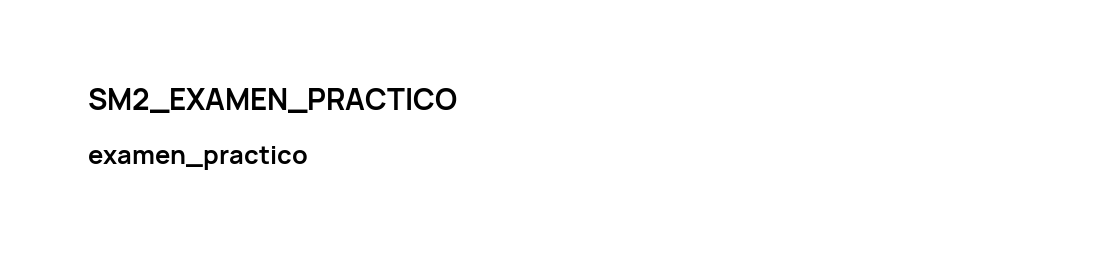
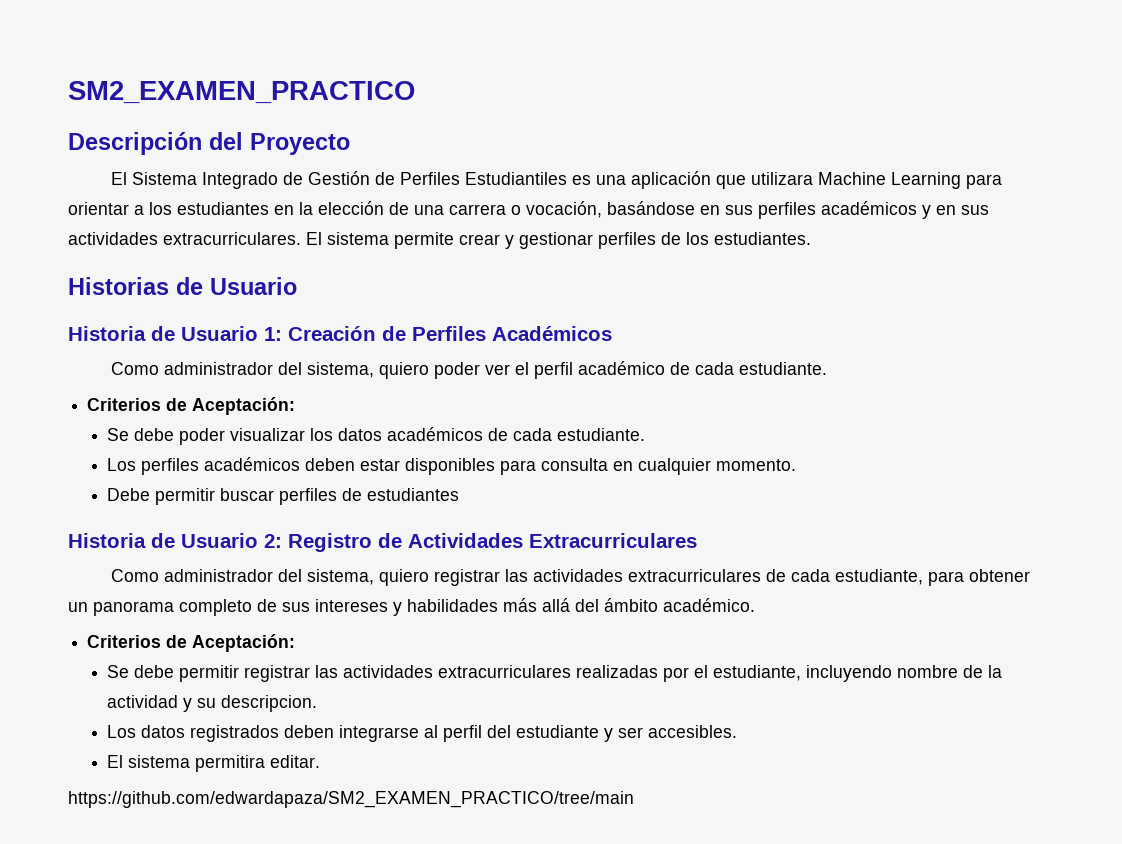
- examen_practico
+ Descripción del Proyecto
+ El Sistema Integrado de Gestión de Perfiles Estudiantiles es una aplicación que utilizara Machine Learning para orientar a los estudiantes en la elección de una carrera o vocación, basándose en sus perfiles académicos y en sus actividades extracurriculares. El sistema permite crear y gestionar perfiles de los estudiantes.
+ Historias de Usuario
+ Historia de Usuario 1: Creación de Perfiles Académicos
+ Como administrador del sistema, quiero poder ver el perfil académico de cada estudiante.
+ Criterios de Aceptación:
+ Se debe poder visualizar los datos académicos de cada estudiante.
+ Los perfiles académicos deben estar disponibles para consulta en cualquier momento.
+ Debe permitir buscar perfiles de estudiantes
+ Historia de Usuario 2: Registro de Actividades Extracurriculares
+ Como administrador del sistema, quiero registrar las actividades extracurriculares de cada estudiante, para obtener un panorama completo de sus intereses y habilidades más allá del ámbito académico.
+ Criterios de Aceptación:
+ Se debe permitir registrar las actividades extracurriculares realizadas por el estudiante, incluyendo nombre de la actividad y su descripcion.
+ Los datos registrados deben integrarse al perfil del estudiante y ser accesibles.
+ El sistema permitira editar.
+ https://github.com/edwardapaza/SM2_EXAMEN_PRACTICO/tree/main

